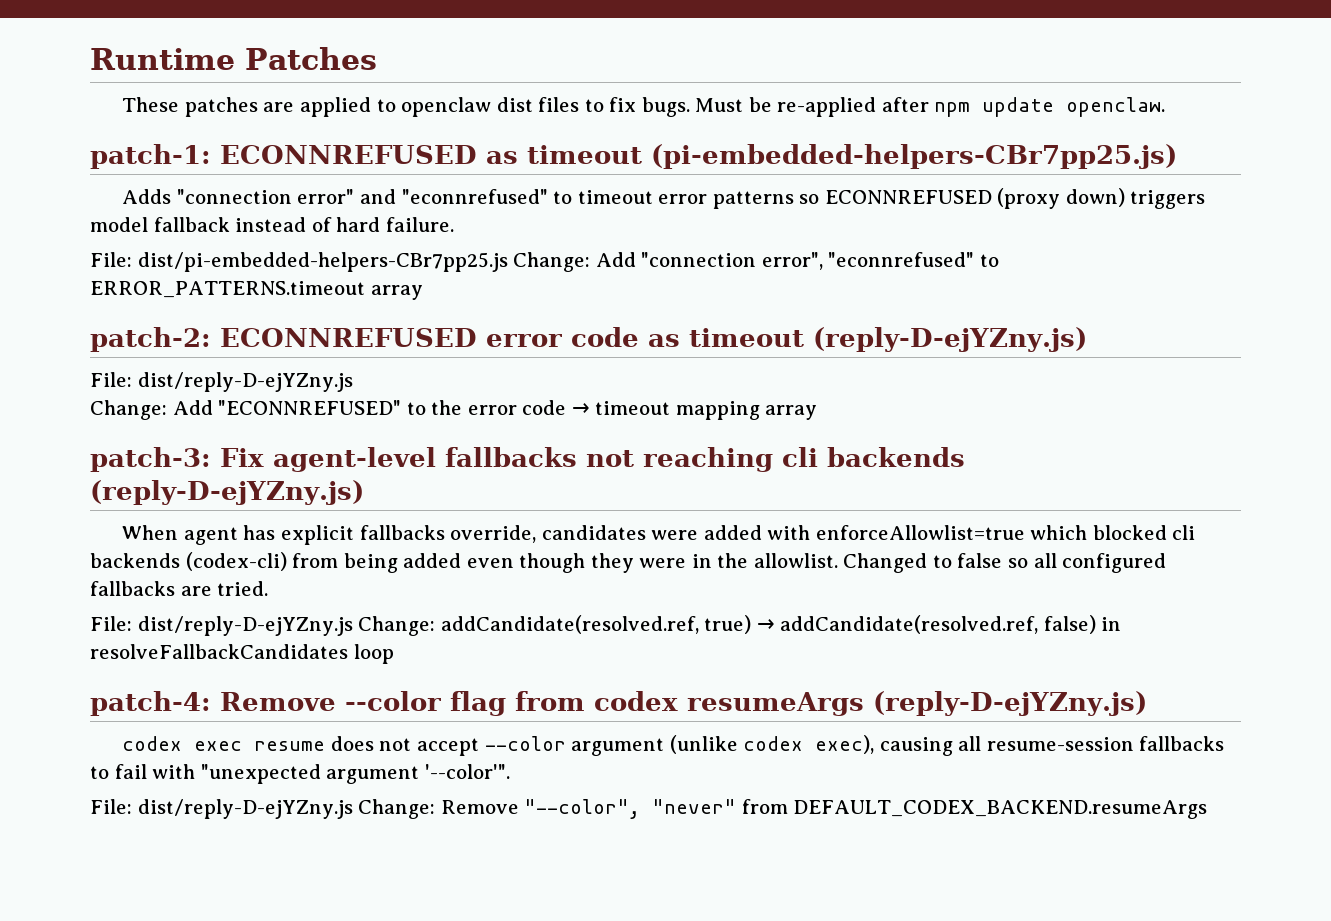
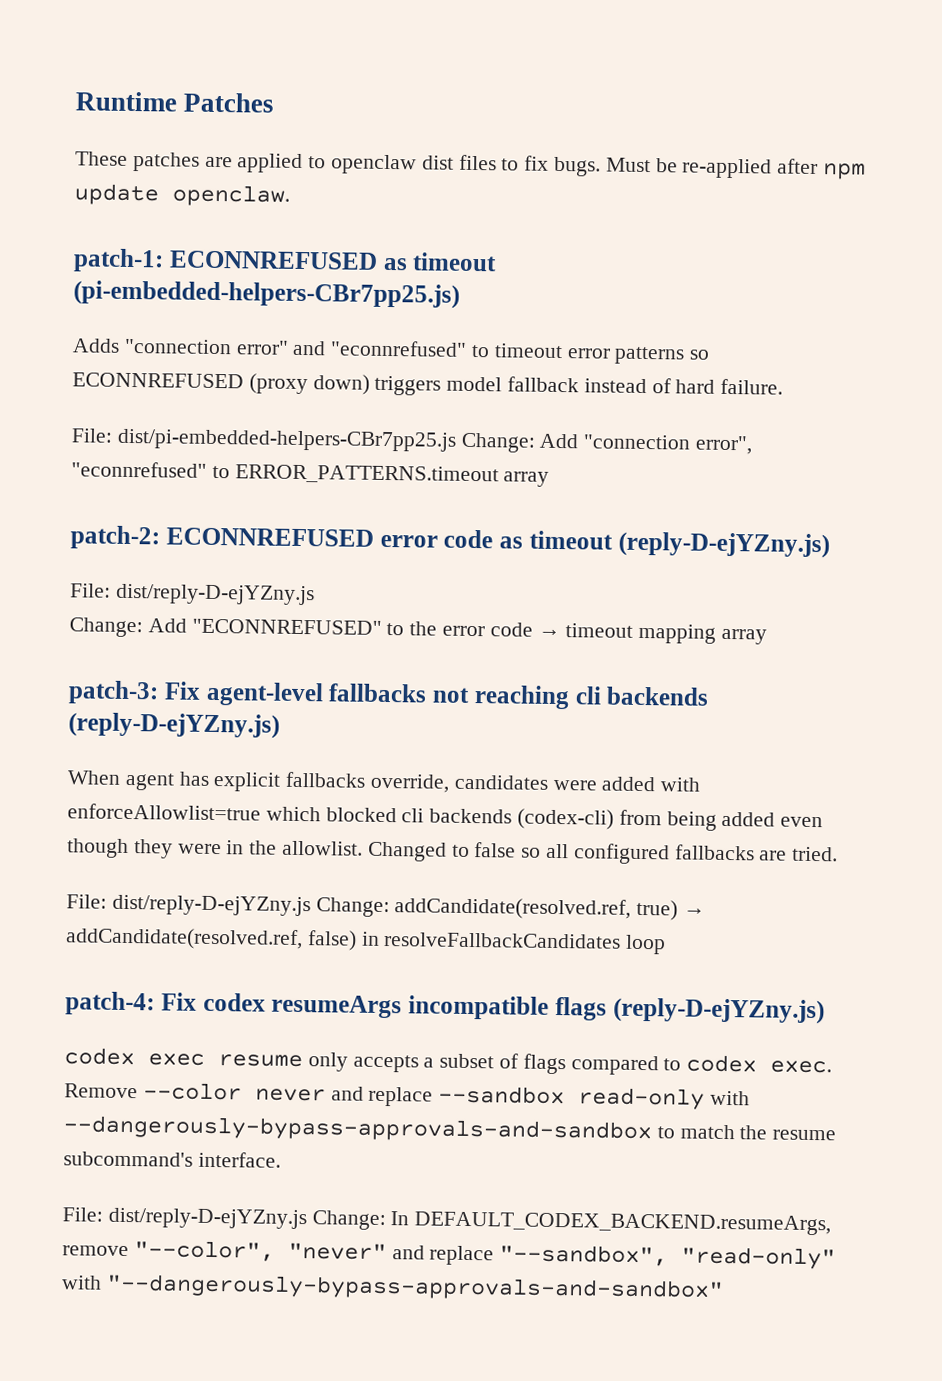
- patch-4: Remove --color flag from codex resumeArgs (reply-D-ejYZny.js)
- codex exec resume does not accept --color argument (unlike codex exec), causing all resume-session fallbacks to fail with "unexpected argument '--color'".
- File: dist/reply-D-ejYZny.js Change: Remove "--color", "never" from DEFAULT_CODEX_BACKEND.resumeArgs
+ patch-4: Fix codex resumeArgs incompatible flags (reply-D-ejYZny.js)
+ codex exec resume only accepts a subset of flags compared to codex exec. Remove --color never and replace --sandbox read-only with --dangerously-bypass-approvals-and-sandbox to match the resume subcommand's interface.
+ File: dist/reply-D-ejYZny.js Change: In DEFAULT_CODEX_BACKEND.resumeArgs, remove "--color", "never" and replace "--sandbox", "read-only" with "--dangerously-bypass-approvals-and-sandbox"

